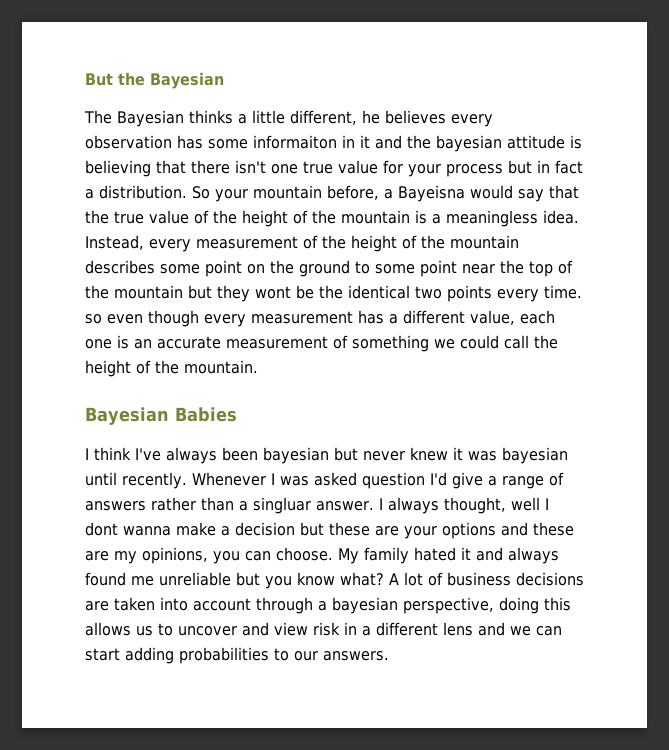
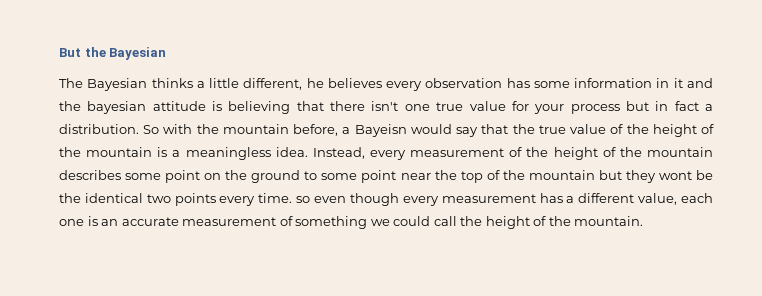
- The Bayesian thinks a little different, he believes every observation has some informaiton in it and the bayesian attitude is believing that there isn't one true value for your process but in fact a distribution.
+ The Bayesian thinks a little different, he believes every observation has some information in it and the bayesian attitude is believing that there isn't one true value for your process but in fact a distribution.
- So your mountain before, a Bayeisna would say that the true value of the height of the mountain is a meaningless idea.
+ So with the mountain before, a Bayeisn would say that the true value of the height of the mountain is a meaningless idea.
- Bayesian Babies
- I think I've always been bayesian but never knew it was bayesian until recently. Whenever I was asked question I'd give a range of answers rather than a singluar answer. I always thought, well I dont wanna make a decision but these are your options and these are my opinions, you can choose. My family hated it and always found me unreliable but you know what? A lot of business decisions are taken into account through a bayesian perspective, doing this allows us to uncover and view risk in a different lens and we can start adding probabilities to our answers.

